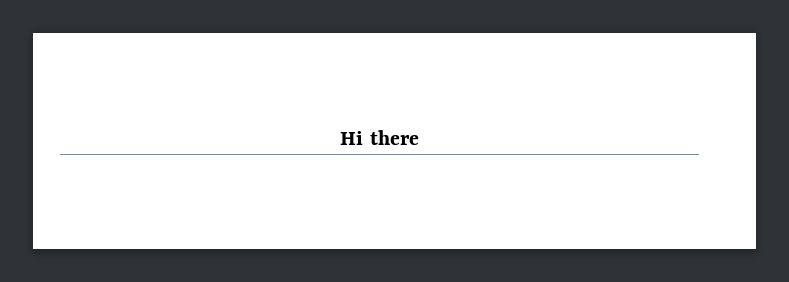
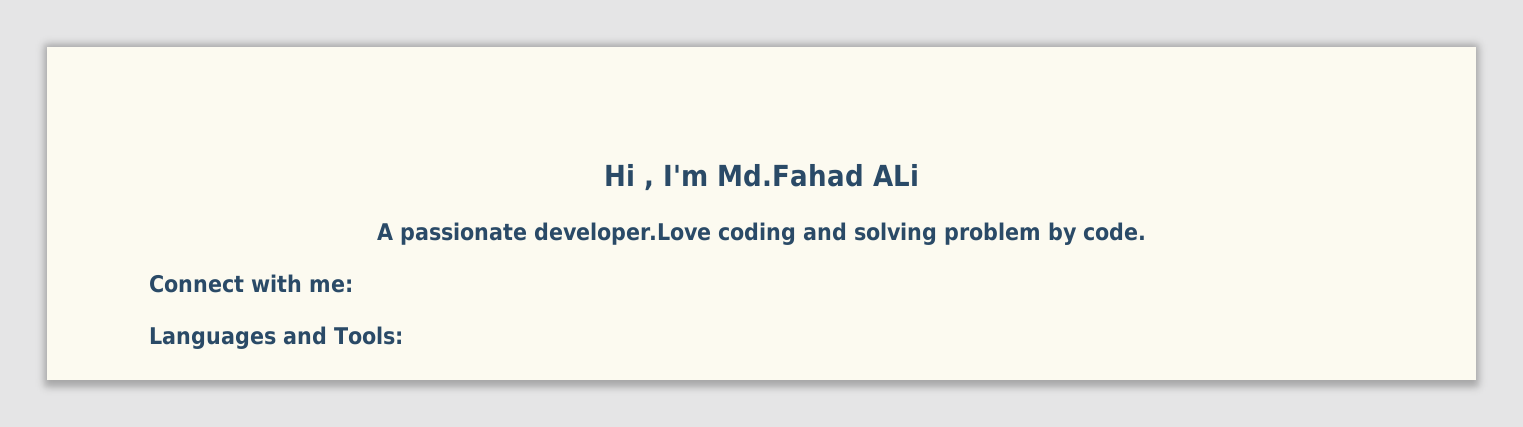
- Hi there
+ Hi , I'm Md.Fahad ALi
+ A passionate developer.Love coding and solving problem by code.
+ Connect with me:
+ Languages and Tools:

